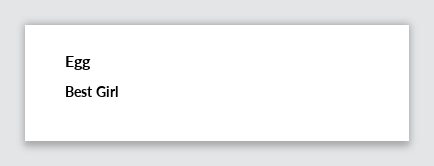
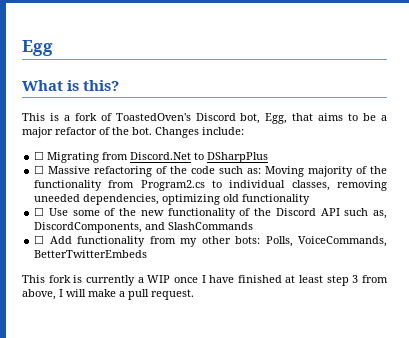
- Best Girl
+ What is this?
+ This is a fork of ToastedOven's Discord bot, Egg, that aims to be a major refactor of the bot. Changes include:
+ ☐ Migrating from Discord.Net to DSharpPlus
+ ☐ Massive refactoring of the code such as: Moving majority of the functionality from Program2.cs to individual classes, removing uneeded dependencies, optimizing old functionality
+ ☐ Use some of the new functionality of the Discord API such as, DiscordComponents, and SlashCommands
+ ☐ Add functionality from my other bots: Polls, VoiceCommands, BetterTwitterEmbeds
+ This fork is currently a WIP once I have finished at least step 3 from above, I will make a pull request.

